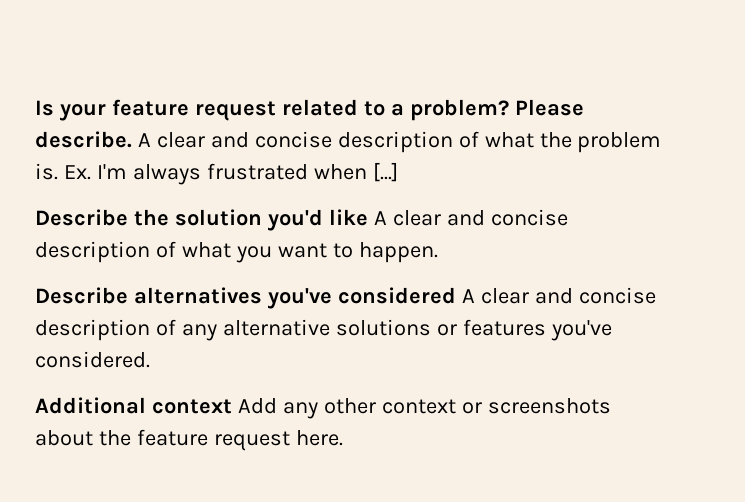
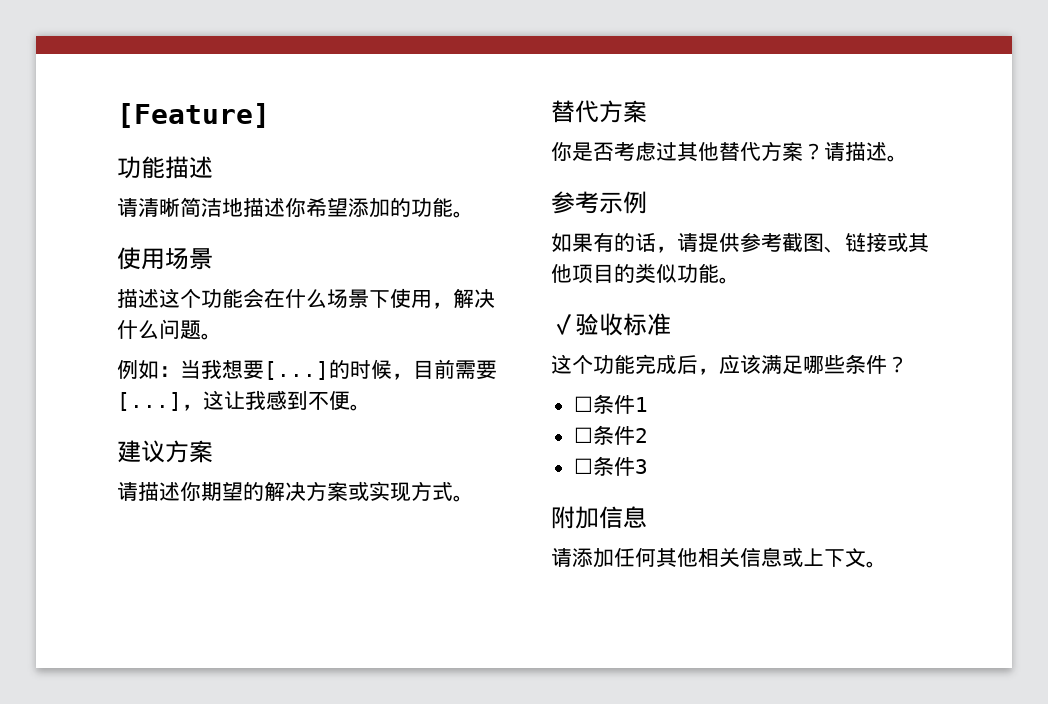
- Is your feature request related to a problem? Please describe. A clear and concise description of what the problem is. Ex. I'm always frustrated when [...]
- Describe the solution you'd like A clear and concise description of what you want to happen.
- Describe alternatives you've considered A clear and concise description of any alternative solutions or features you've considered.
- Additional context Add any other context or screenshots about the feature request here.
+ [Feature]
+ 功能描述
+ 请清晰简洁地描述你希望添加的功能。
+ 使用场景
+ 描述这个功能会在什么场景下使用，解决什么问题。
+ 例如：当我想要[...]的时候，目前需要[...]，这让我感到不便。
+ 建议方案
+ 请描述你期望的解决方案或实现方式。
+ 替代方案
+ 你是否考虑过其他替代方案？请描述。
+ 参考示例
+ 如果有的话，请提供参考截图、链接或其他项目的类似功能。
+ ✓验收标准
+ 这个功能完成后，应该满足哪些条件？
+ ☐条件1
+ ☐条件2
+ ☐条件3
+ 附加信息
+ 请添加任何其他相关信息或上下文。

